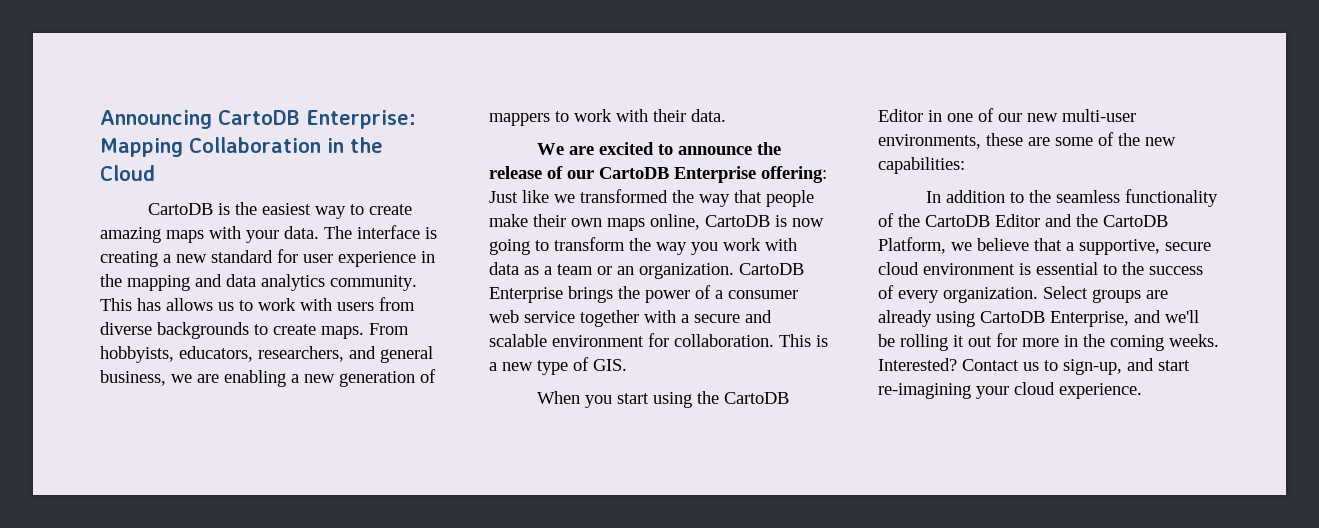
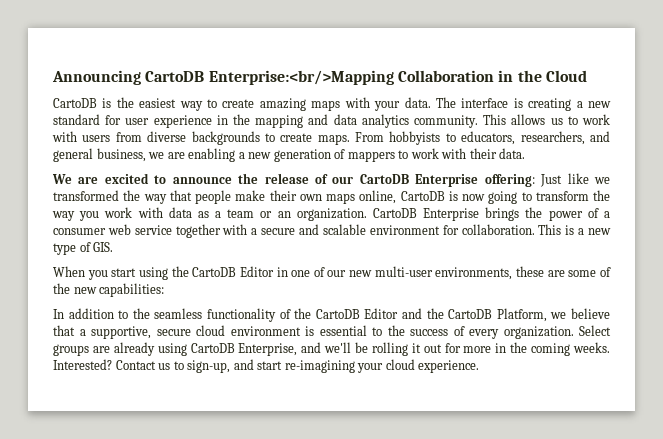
- Announcing CartoDB Enterprise: Mapping Collaboration in the Cloud
+ Announcing CartoDB Enterprise:<br/>Mapping Collaboration in the Cloud
- This has allows us to work with users from diverse backgrounds to create maps.
+ This allows us to work with users from diverse backgrounds to create maps.
- From hobbyists, educators, researchers, and general business, we are enabling a new generation of mappers to work with their data.
+ From hobbyists to educators, researchers, and general business, we are enabling a new generation of mappers to work with their data.

